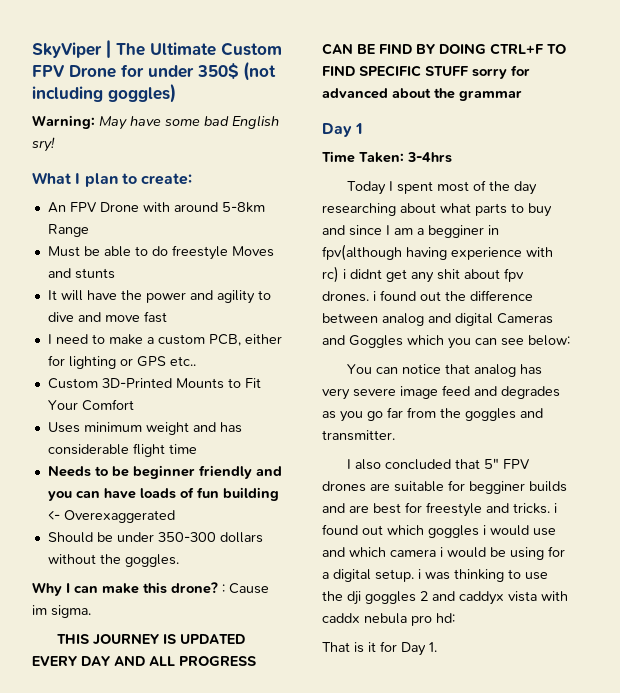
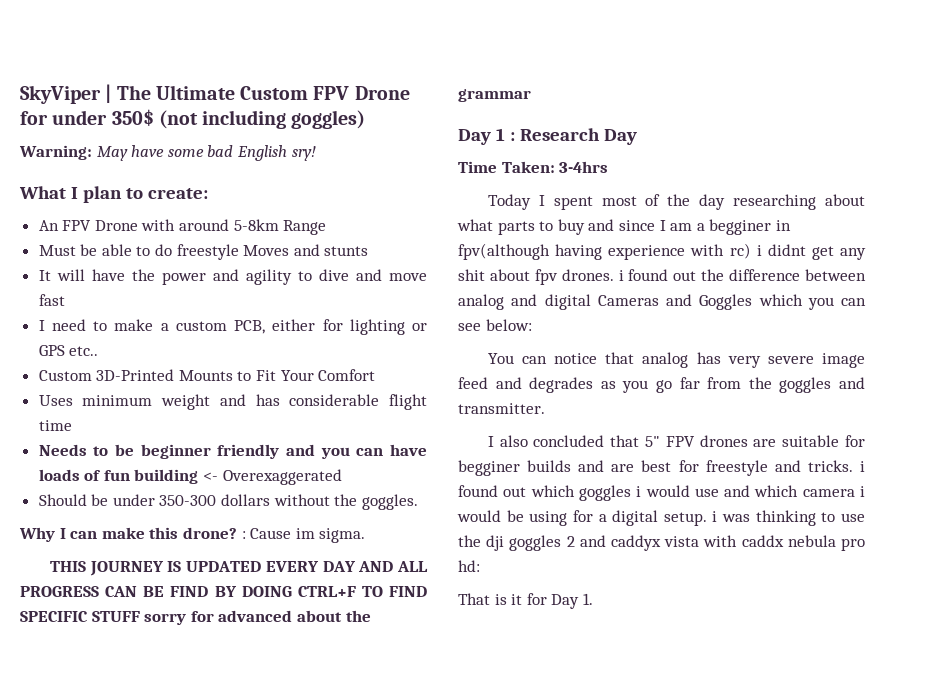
- Day 1
+ Day 1 : Research Day

